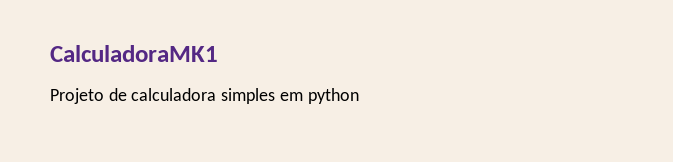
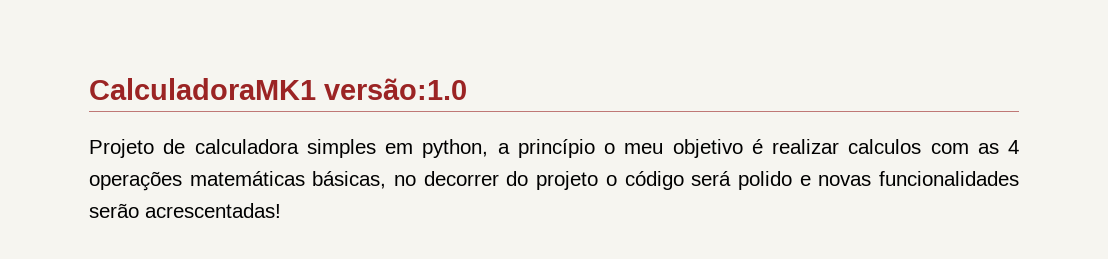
- CalculadoraMK1
+ CalculadoraMK1 versão:1.0
- Projeto de calculadora simples em python
+ Projeto de calculadora simples em python, a princípio o meu objetivo é realizar calculos com as 4 operações matemáticas básicas, no decorrer do projeto o código será polido e novas funcionalidades serão acrescentadas!

